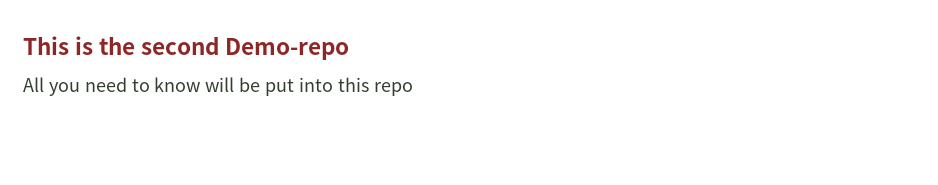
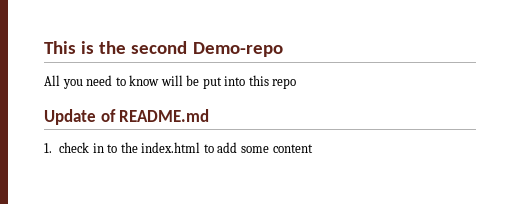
+ Update of README.md
+ 1. check in to the index.html to add some content

